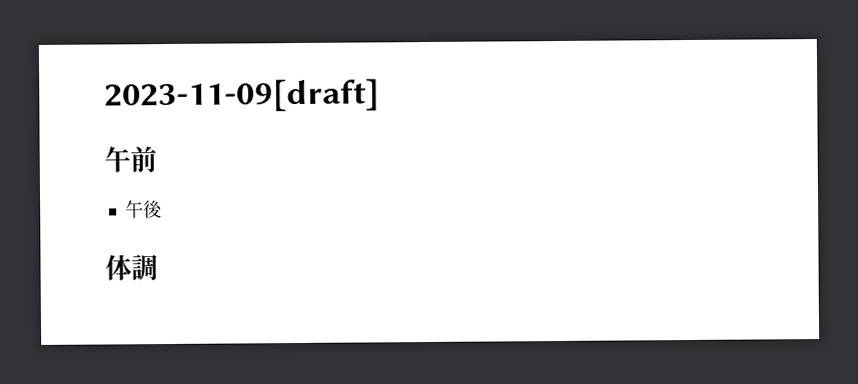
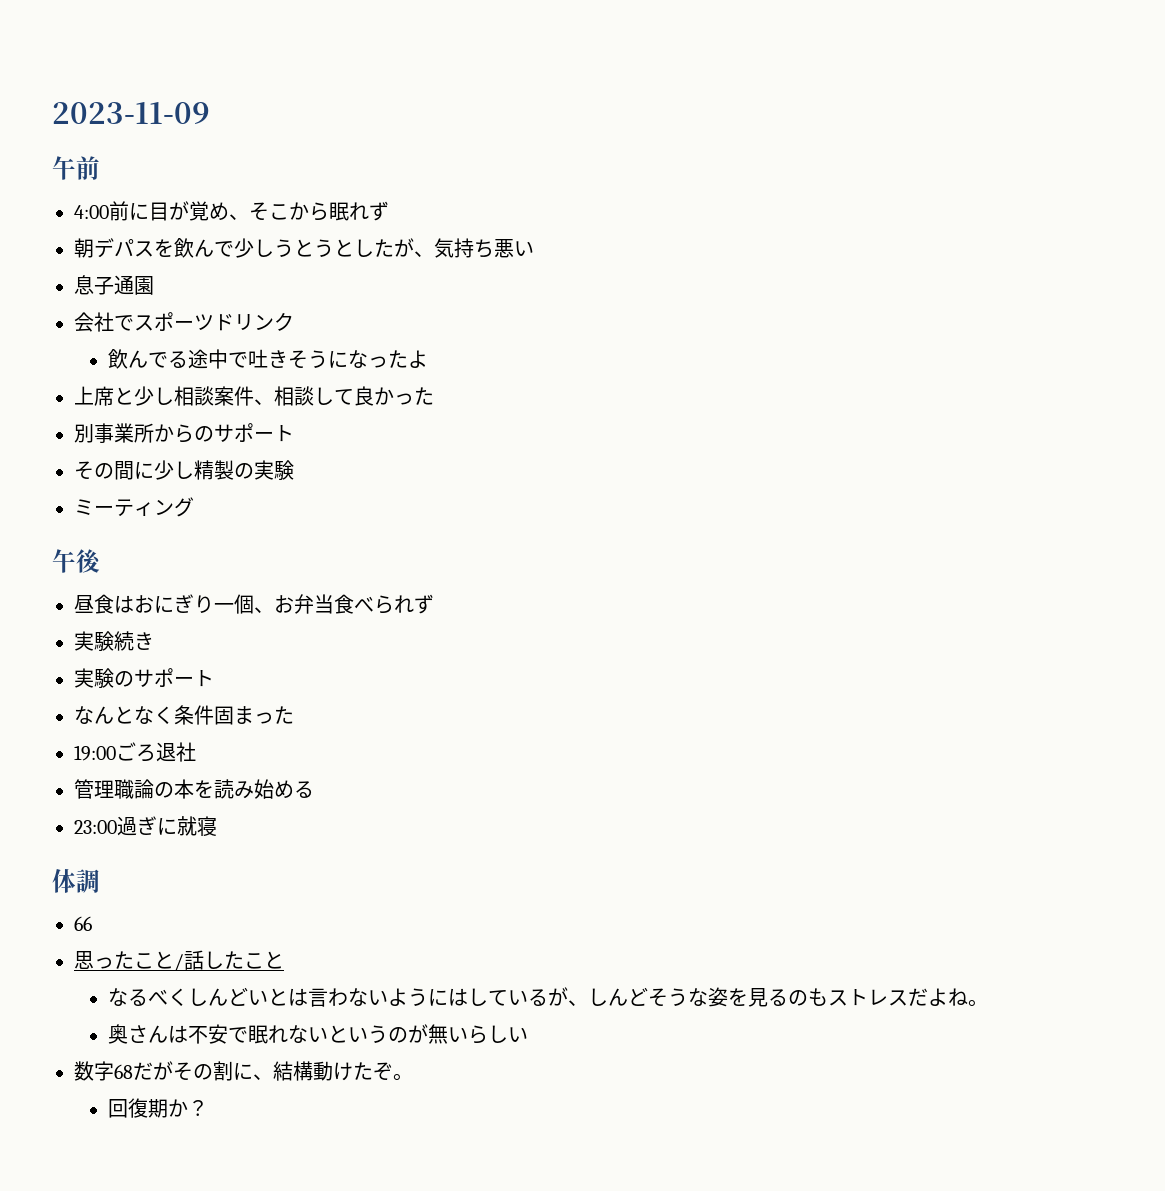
- 2023-11-09[draft]
+ 2023-11-09
+ 4:00前に目が覚め、そこから眠れず
+ 朝デパスを飲んで少しうとうとしたが、気持ち悪い
+ 息子通園
+ 会社でスポーツドリンク
+ 飲んでる途中で吐きそうになったよ
+ 上席と少し相談案件、相談して良かった
+ 別事業所からのサポート
+ その間に少し精製の実験
+ ミーティング
  午後
+ 昼食はおにぎり一個、お弁当食べられず
+ 実験続き
+ 実験のサポート
+ なんとなく条件固まった
+ 19:00ごろ退社
+ 管理職論の本を読み始める
+ 23:00過ぎに就寝
  体調
+ 66
+ 思ったこと/話したこと
+ なるべくしんどいとは言わないようにはしているが、しんどそうな姿を見るのもストレスだよね。
+ 奥さんは不安で眠れないというのが無いらしい
+ 数字68だがその割に、結構動けたぞ。
+ 回復期か？

